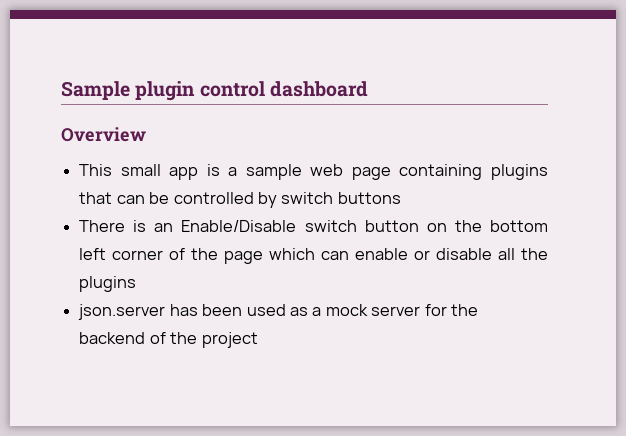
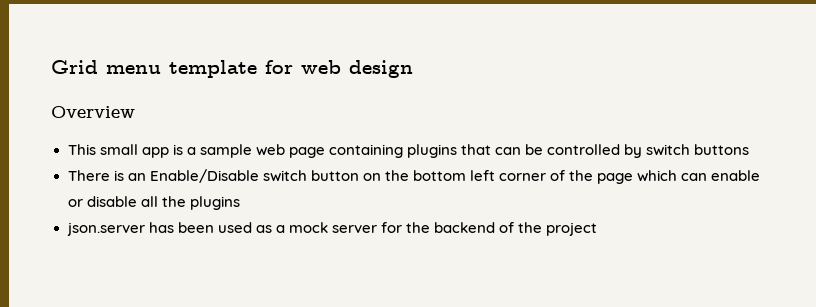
- Sample plugin control dashboard
+ Grid menu template for web design

